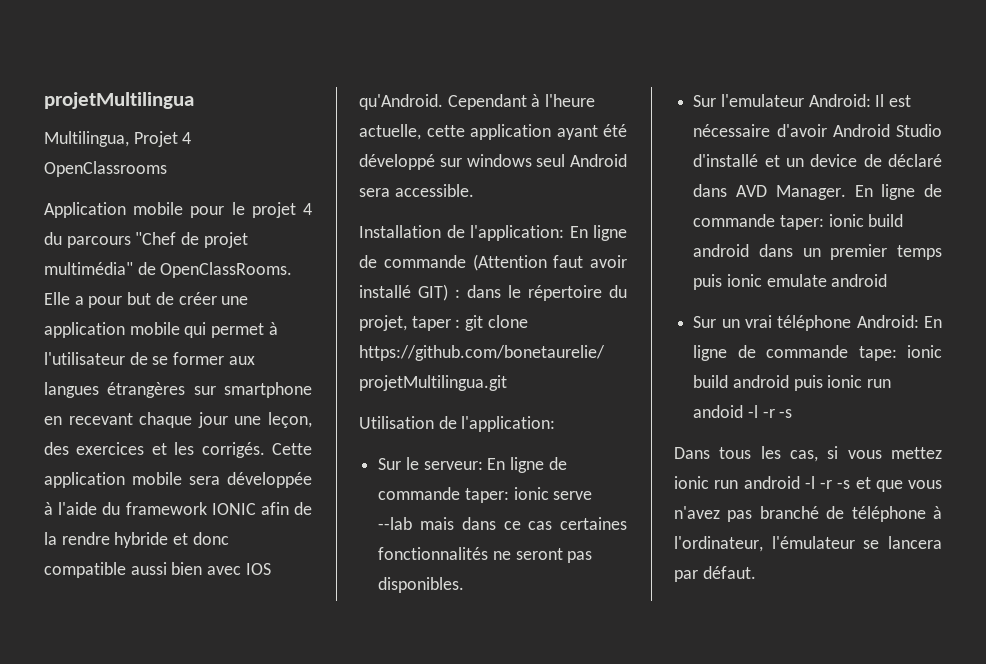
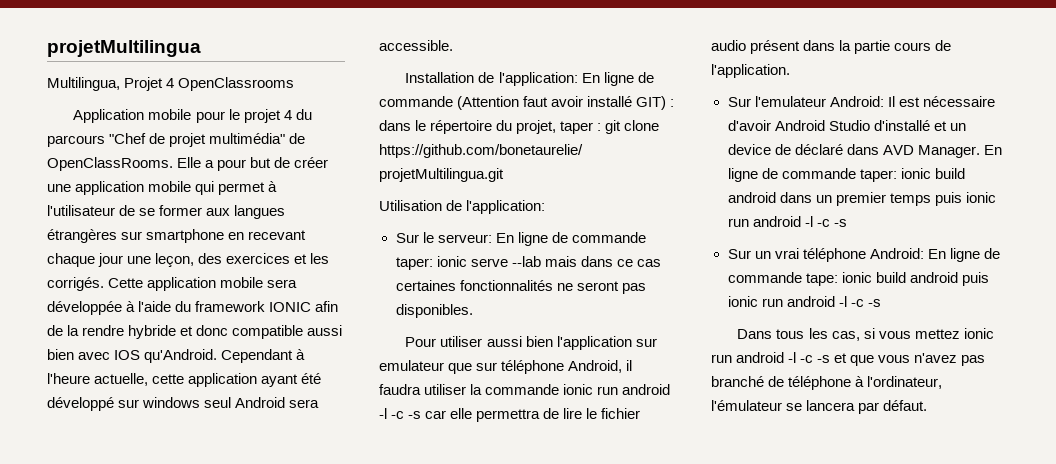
+ Pour utiliser aussi bien l'application sur emulateur que sur téléphone Android, il faudra utiliser la commande ionic run android -l -c -s car elle permettra de lire le fichier audio présent dans la partie cours de l'application.
- En ligne de commande taper: ionic build android dans un premier temps puis ionic emulate android
+ En ligne de commande taper: ionic build android dans un premier temps puis ionic run android -l -c -s
- Sur un vrai téléphone Android: En ligne de commande tape: ionic build android puis ionic run andoid -l -r -s
+ Sur un vrai téléphone Android: En ligne de commande tape: ionic build android puis ionic run android -l -c -s
- Dans tous les cas, si vous mettez ionic run android -l -r -s et que vous n'avez pas branché de téléphone à l'ordinateur, l'émulateur se lancera par défaut.
+ Dans tous les cas, si vous mettez ionic run android -l -c -s et que vous n'avez pas branché de téléphone à l'ordinateur, l'émulateur se lancera par défaut.

